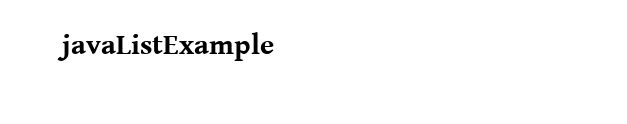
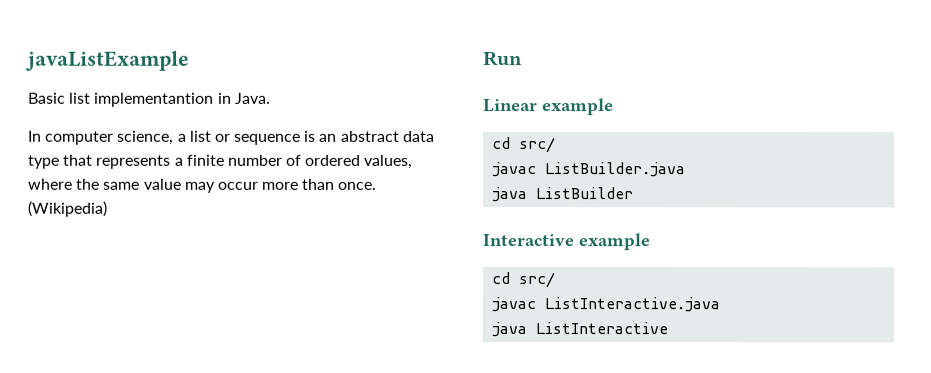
+ Basic list implementantion in Java.
+ In computer science, a list or sequence is an abstract data type that represents a finite number of ordered values, where the same value may occur more than once. (Wikipedia)
+ Run
+ Linear example
+ cd src/
+ javac ListBuilder.java
+ java ListBuilder
+ Interactive example
+ cd src/
+ javac ListInteractive.java
+ java ListInteractive

